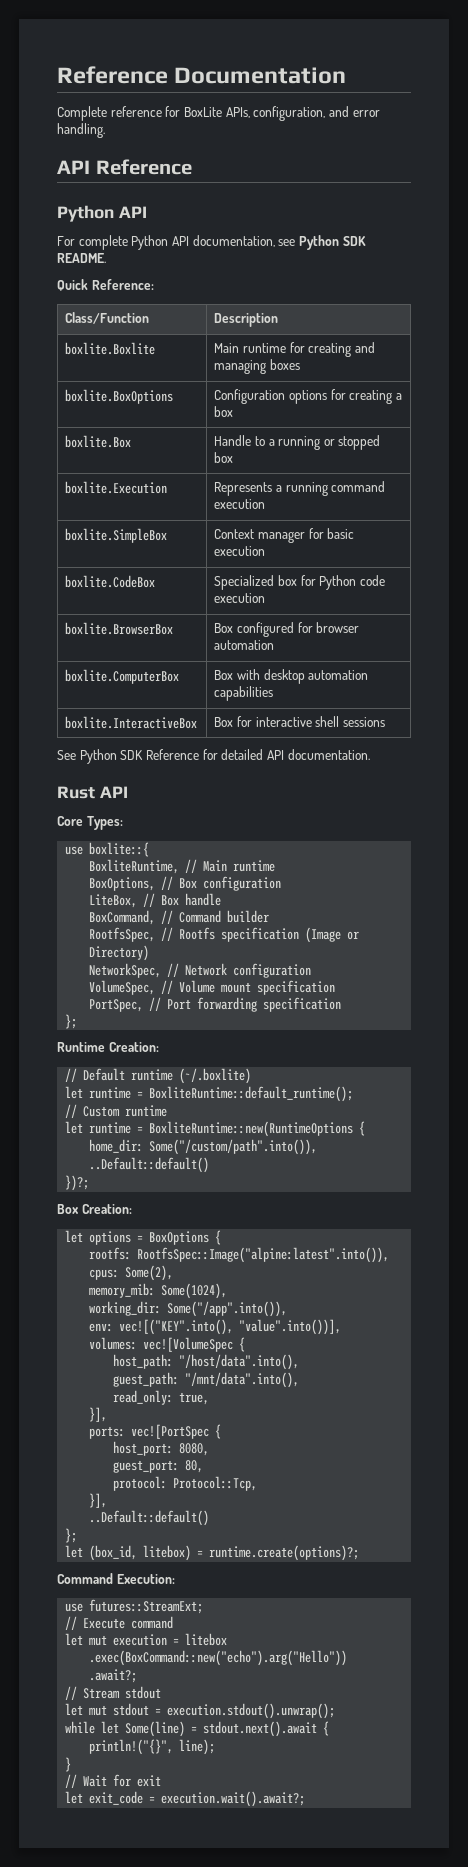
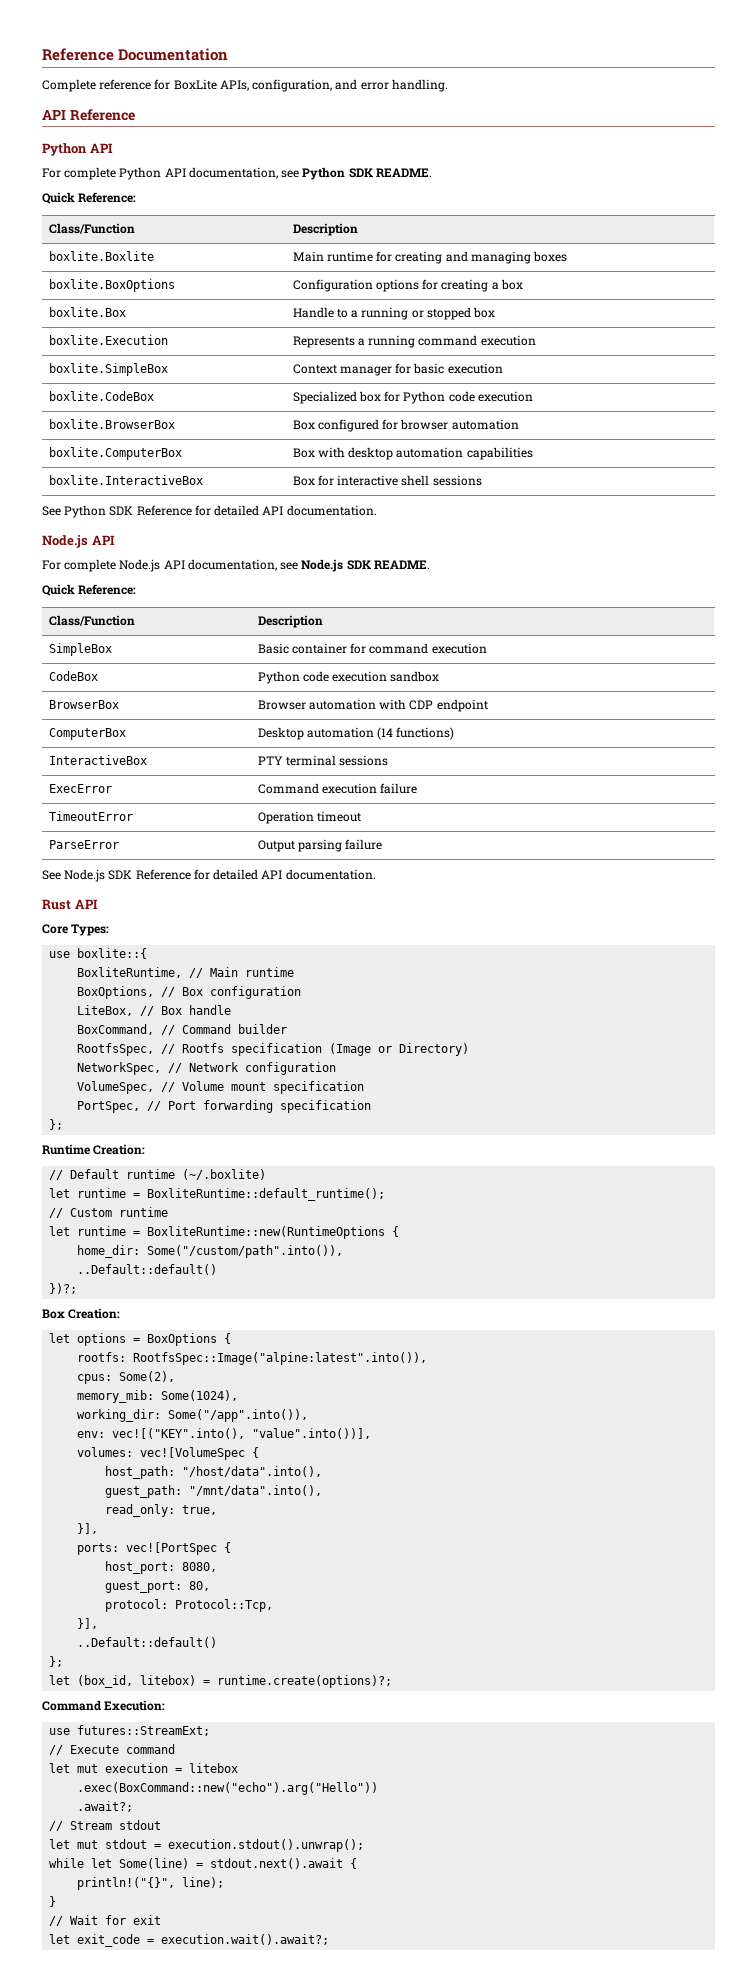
  See Python SDK Reference for detailed API documentation.
+ Node.js API
+ For complete Node.js API documentation, see Node.js SDK README.
+ Quick Reference:
+ Class/Function | Description
+ SimpleBox | Basic container for command execution
+ CodeBox | Python code execution sandbox
+ BrowserBox | Browser automation with CDP endpoint
+ ComputerBox | Desktop automation (14 functions)
+ InteractiveBox | PTY terminal sessions
+ ExecError | Command execution failure
+ TimeoutError | Operation timeout
+ ParseError | Output parsing failure
+ See Node.js SDK Reference for detailed API documentation.

